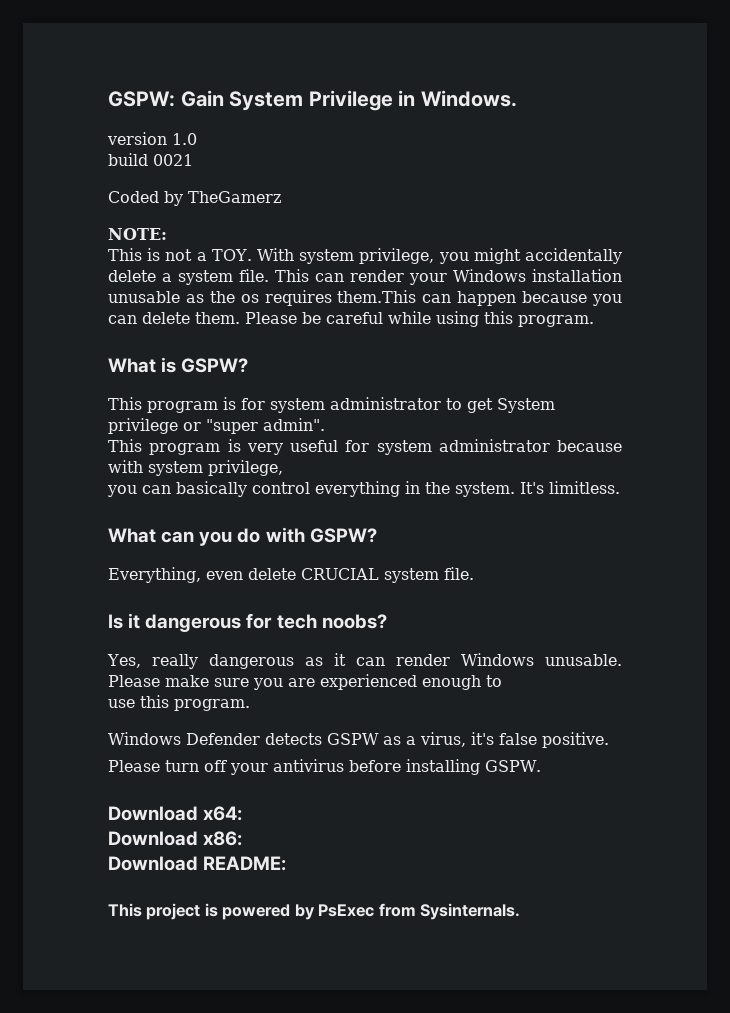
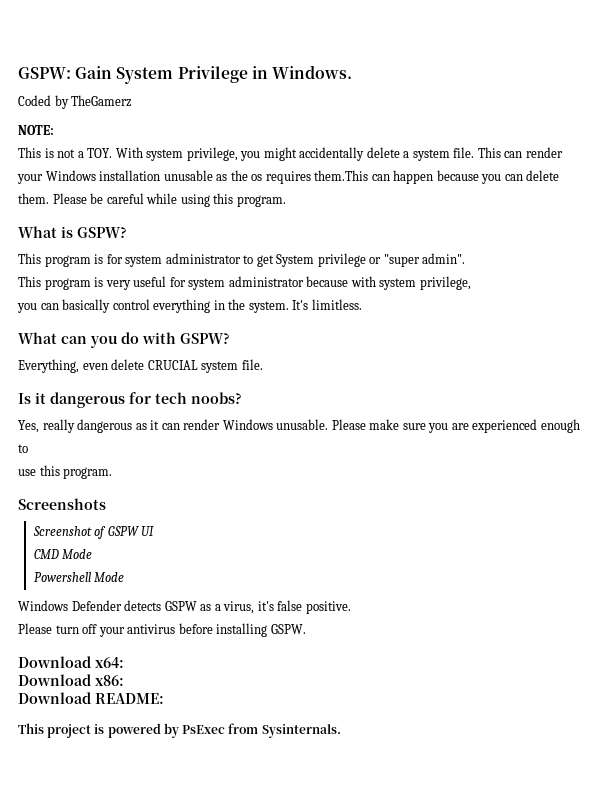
- version 1.0
- build 0021
+ Screenshots
+ Screenshot of GSPW UI
+ CMD Mode
+ Powershell Mode

